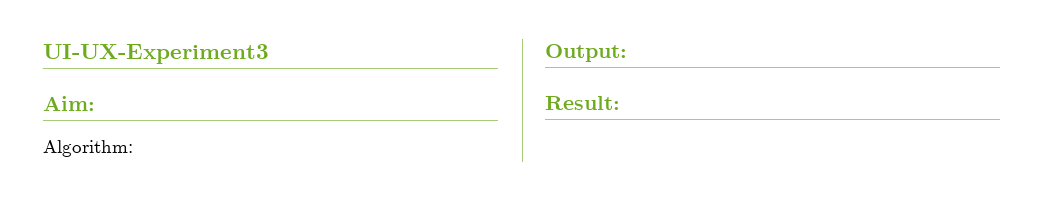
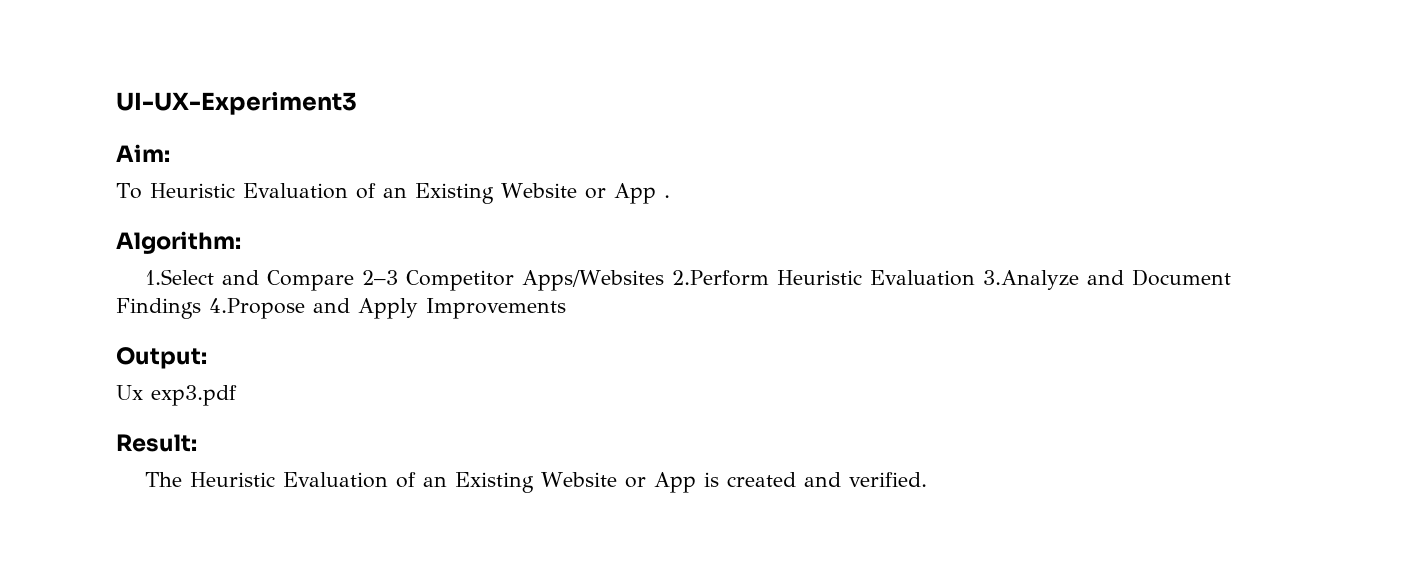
+ To Heuristic Evaluation of an Existing Website or App .
  Algorithm:
+ 1.Select and Compare 2–3 Competitor Apps/Websites 2.Perform Heuristic Evaluation 3.Analyze and Document Findings 4.Propose and Apply Improvements
+ Ux exp3.pdf
+ The Heuristic Evaluation of an Existing Website or App is created and verified.

